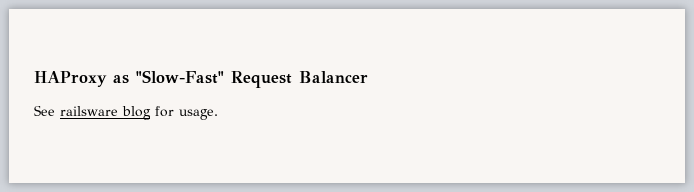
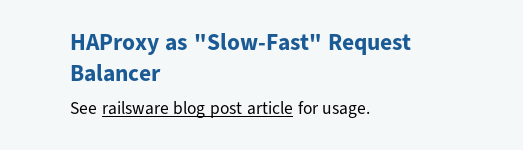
- See railsware blog for usage.
+ See railsware blog post article for usage.

